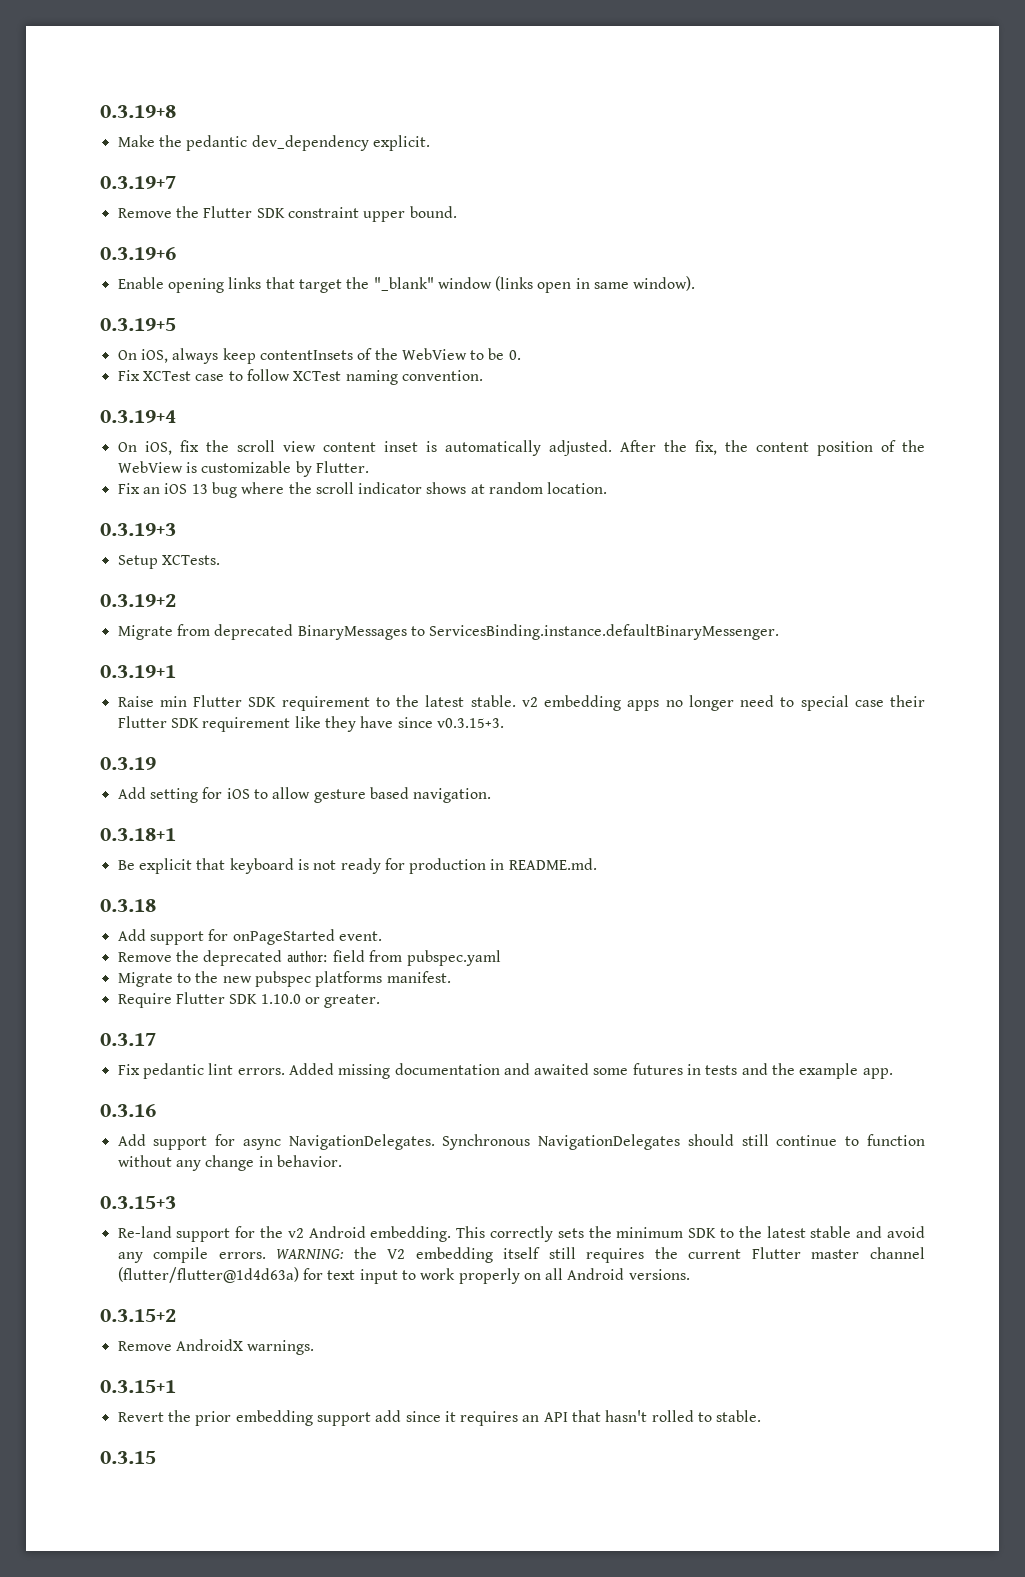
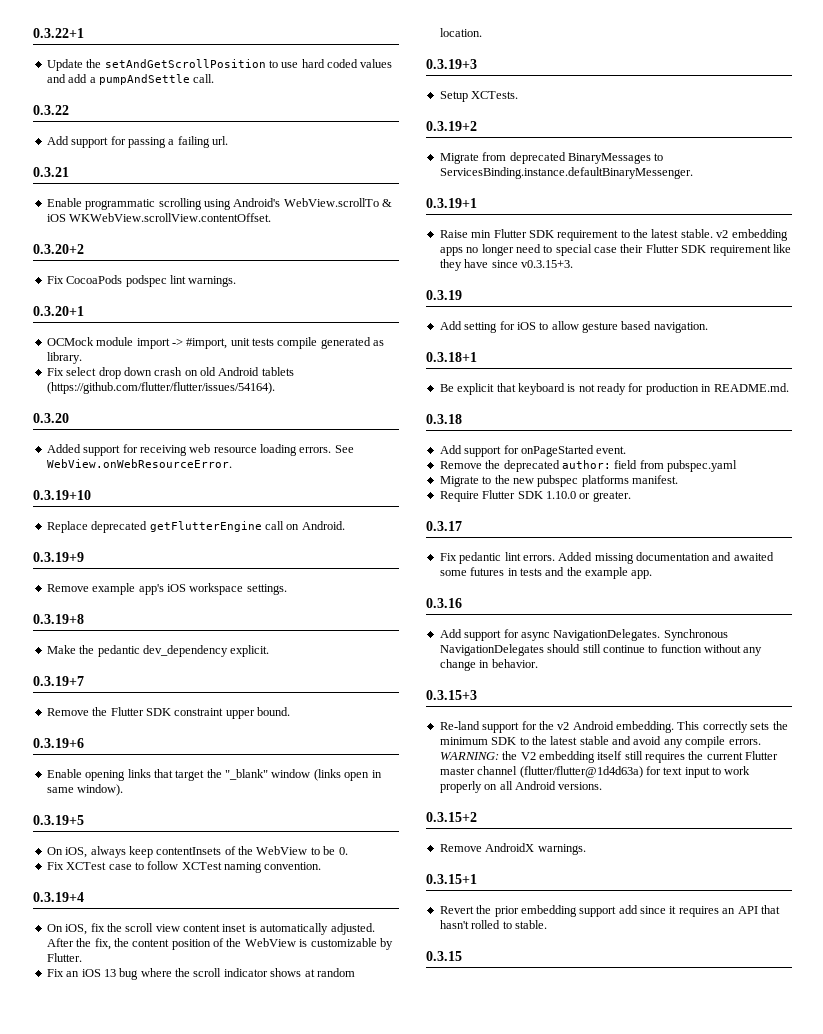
+ 0.3.22+1
+ Update the setAndGetScrollPosition to use hard coded values and add a pumpAndSettle call.
+ 0.3.22
+ Add support for passing a failing url.
+ 0.3.21
+ Enable programmatic scrolling using Android's WebView.scrollTo & iOS WKWebView.scrollView.contentOffset.
+ 0.3.20+2
+ Fix CocoaPods podspec lint warnings.
+ 0.3.20+1
+ OCMock module import -> #import, unit tests compile generated as library.
+ Fix select drop down crash on old Android tablets (https://github.com/flutter/flutter/issues/54164).
+ 0.3.20
+ Added support for receiving web resource loading errors. See WebView.onWebResourceError.
+ 0.3.19+10
+ Replace deprecated getFlutterEngine call on Android.
+ 0.3.19+9
+ Remove example app's iOS workspace settings.

